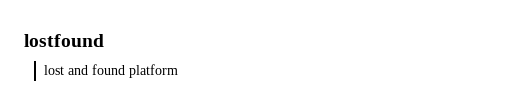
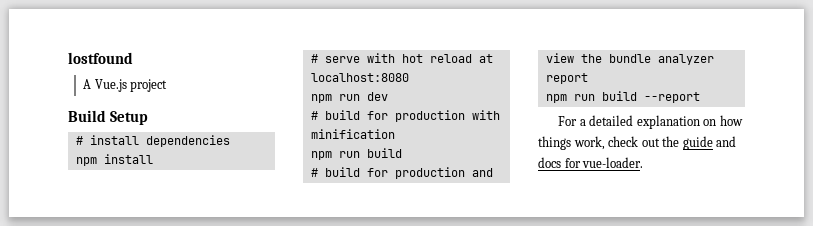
- lost and found platform
+ A Vue.js project
+ Build Setup
+ # install dependencies
+ npm install
+ # serve with hot reload at localhost:8080
+ npm run dev
+ # build for production with minification
+ npm run build
+ # build for production and view the bundle analyzer report
+ npm run build --report
+ For a detailed explanation on how things work, check out the guide and docs for vue-loader.

